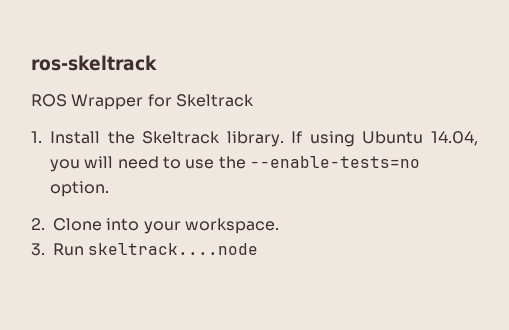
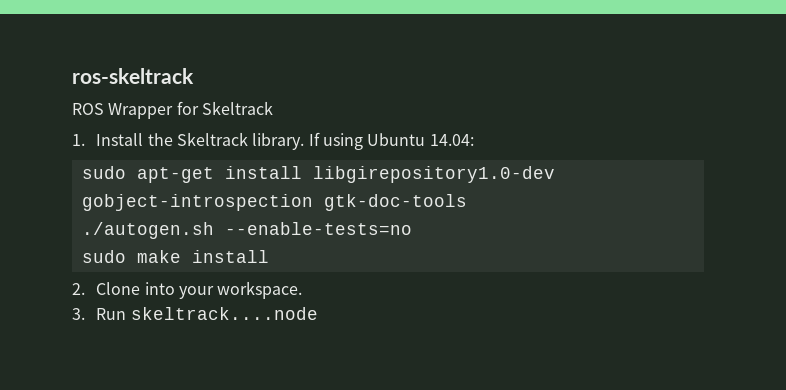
- If using Ubuntu 14.04, you will need to use the --enable-tests=no option.
+ If using Ubuntu 14.04:
+ sudo apt-get install libgirepository1.0-dev gobject-introspection gtk-doc-tools
+ ./autogen.sh --enable-tests=no
+ sudo make install

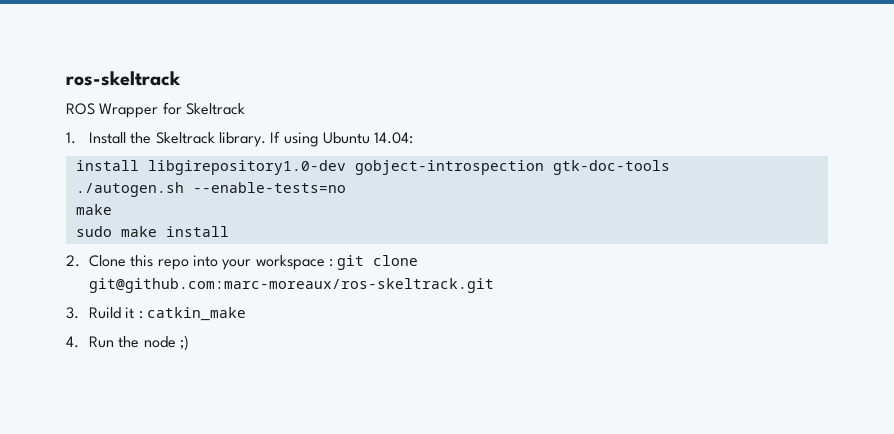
- sudo apt-get install libgirepository1.0-dev gobject-introspection gtk-doc-tools
+ install libgirepository1.0-dev gobject-introspection gtk-doc-tools
  ./autogen.sh --enable-tests=no
+ make
- 2. Clone into your workspace.
- 3. Run skeltrack....node
+ 2. Clone this repo into your workspace : git clone git@github.com:marc-moreaux/ros-skeltrack.git
+ 3. Ruild it : catkin_make
+ 4. Run the node ;)

